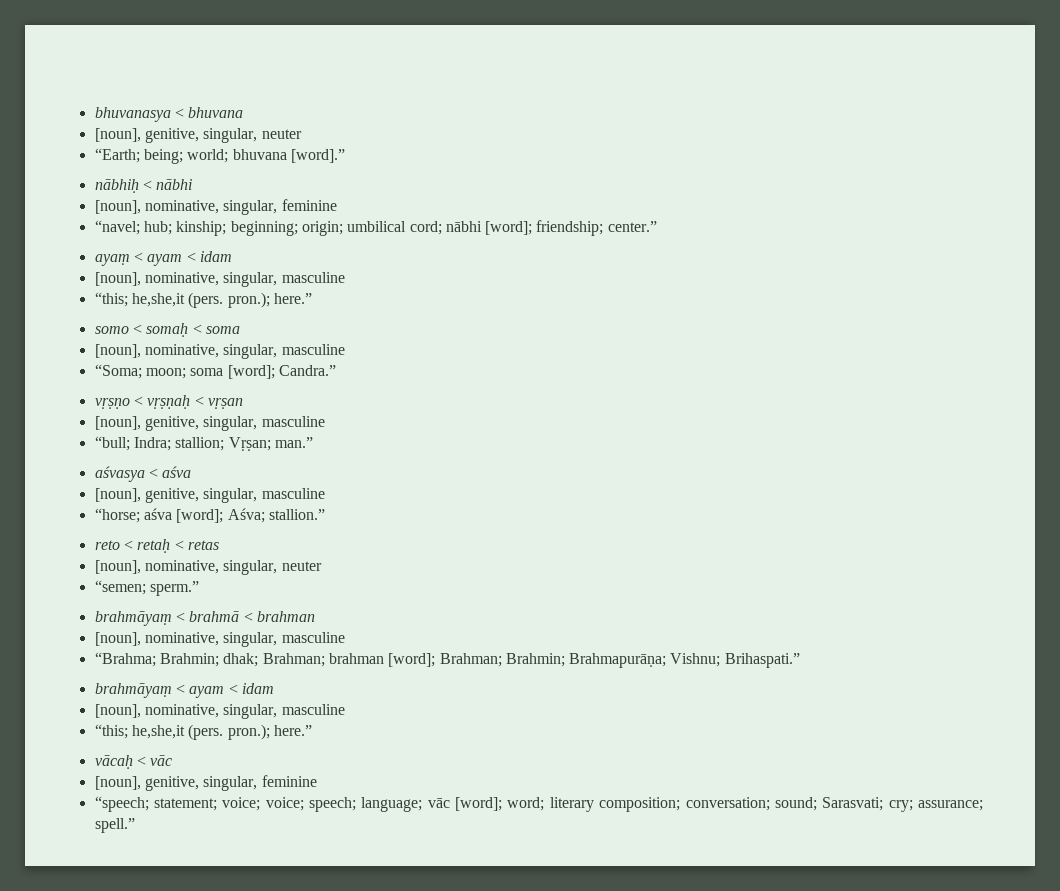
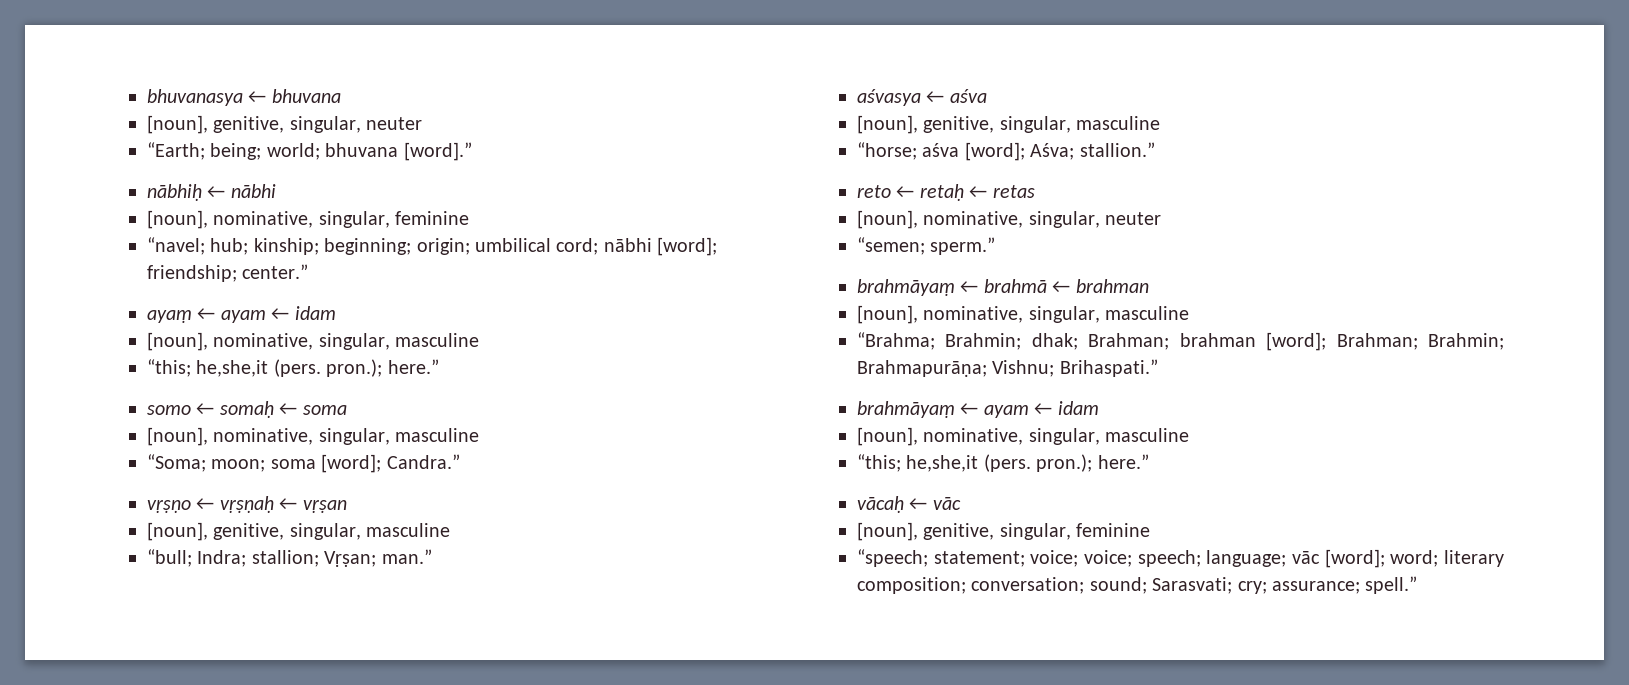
- bhuvanasya < bhuvana
+ bhuvanasya ← bhuvana
- nābhiḥ < nābhi
+ nābhiḥ ← nābhi
- ayaṃ < ayam < idam
+ ayaṃ ← ayam ← idam
- somo < somaḥ < soma
+ somo ← somaḥ ← soma
- vṛṣṇo < vṛṣṇaḥ < vṛṣan
+ vṛṣṇo ← vṛṣṇaḥ ← vṛṣan
- aśvasya < aśva
+ aśvasya ← aśva
- reto < retaḥ < retas
+ reto ← retaḥ ← retas
- brahmāyaṃ < brahmā < brahman
+ brahmāyaṃ ← brahmā ← brahman
- brahmāyaṃ < ayam < idam
+ brahmāyaṃ ← ayam ← idam
- vācaḥ < vāc
+ vācaḥ ← vāc

